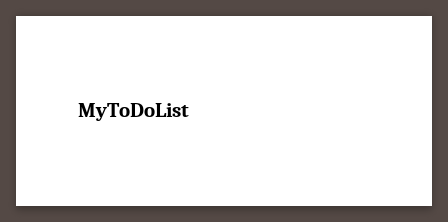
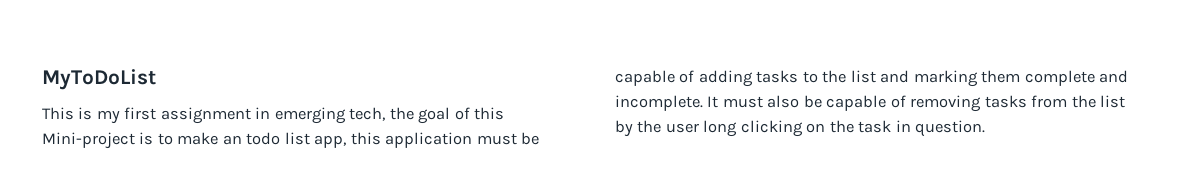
+ This is my first assignment in emerging tech, the goal of this Mini-project is to make an todo list app, this application must be capable of adding tasks to the list and marking them complete and incomplete. It must also be capable of removing tasks from the list by the user long clicking on the task in question.

